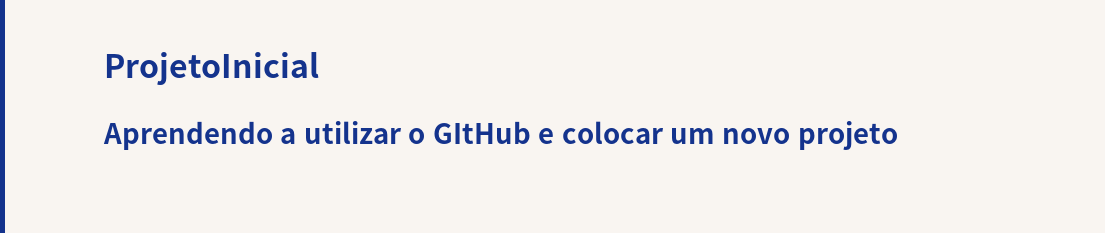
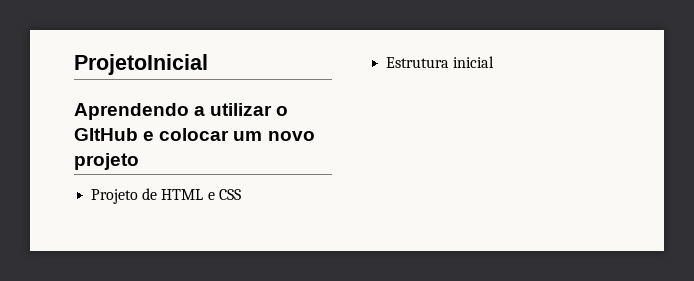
+ Projeto de HTML e CSS
+ Estrutura inicial

